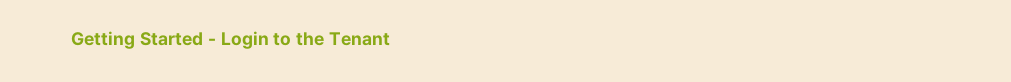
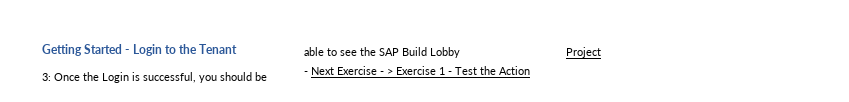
+ 3: Once the Login is successful, you should be able to see the SAP Build Lobby
+ - Next Exercise - > Exercise 1 - Test the Action Project

